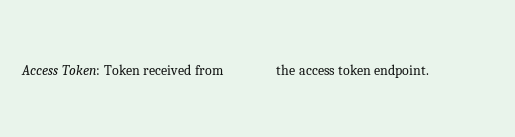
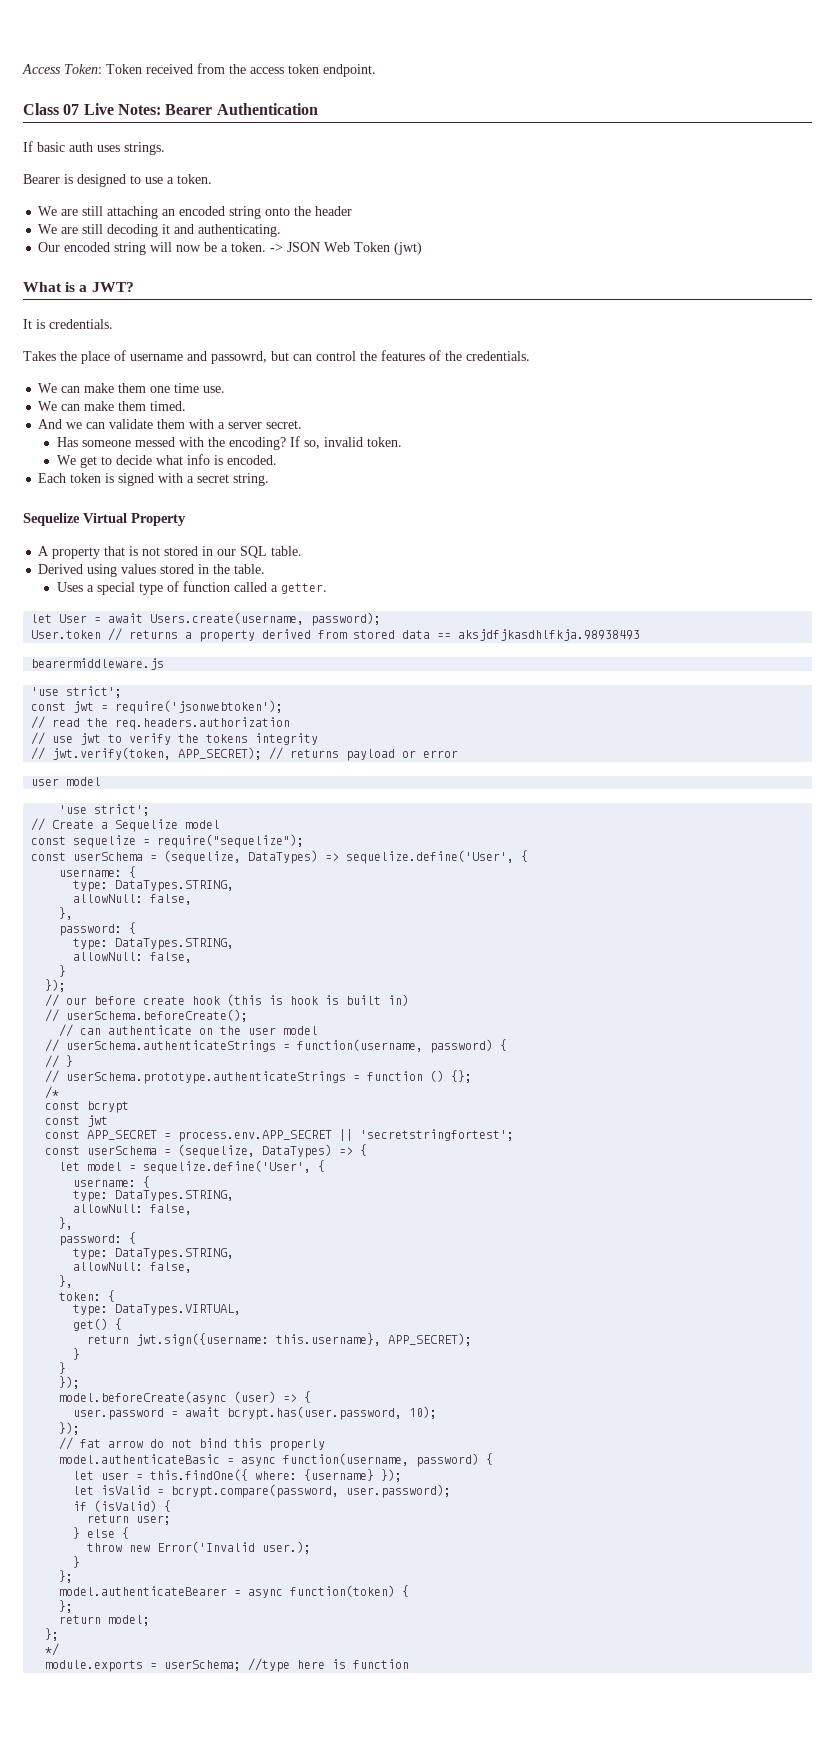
+ Class 07 Live Notes: Bearer Authentication
+ If basic auth uses strings.
+ Bearer is designed to use a token.
+ We are still attaching an encoded string onto the header
+ We are still decoding it and authenticating.
+ Our encoded string will now be a token. -> JSON Web Token (jwt)
+ What is a JWT?
+ It is credentials.
+ Takes the place of username and passowrd, but can control the features of the credentials.
+ We can make them one time use.
+ We can make them timed.
+ And we can validate them with a server secret.
+ Has someone messed with the encoding? If so, invalid token.
+ We get to decide what info is encoded.
+ Each token is signed with a secret string.
+ Sequelize Virtual Property
+ A property that is not stored in our SQL table.
+ Derived using values stored in the table.
+ Uses a special type of function called a getter.
+ let User = await Users.create(username, password);
+ User.token // returns a property derived from stored data == aksjdfjkasdhlfkja.98938493
+ bearermiddleware.js
+ 'use strict';
+ const jwt = require('jsonwebtoken');
+ // read the req.headers.authorization
+ // use jwt to verify the tokens integrity
+ // jwt.verify(token, APP_SECRET); // returns payload or error
+ user model
+ 'use strict';
+ // Create a Sequelize model
+ const sequelize = require("sequelize");
+ const userSchema = (sequelize, DataTypes) => sequelize.define('User', {
+ username: {
+ type: DataTypes.STRING,
+ allowNull: false,
+ },
+ password: {
+ type: DataTypes.STRING,
+ allowNull: false,
+ }
+ });
+ // our before create hook (this is hook is built in)
+ // userSchema.beforeCreate();
+ // can authenticate on the user model
+ // userSchema.authenticateStrings = function(username, password) {
+ // }
+ // userSchema.prototype.authenticateStrings = function () {};
+ /*
+ const bcrypt
+ const jwt
+ const APP_SECRET = process.env.APP_SECRET || 'secretstringfortest';
+ const userSchema = (sequelize, DataTypes) => {
+ let model = sequelize.define('User', {
+ username: {
+ type: DataTypes.STRING,
+ allowNull: false,
+ },
+ password: {
+ type: DataTypes.STRING,
+ allowNull: false,
+ },
+ token: {
+ type: DataTypes.VIRTUAL,
+ get() {
+ return jwt.sign({username: this.username}, APP_SECRET);
+ }
+ }
+ });
+ model.beforeCreate(async (user) => {
+ user.password = await bcrypt.has(user.password, 10);
+ });
+ // fat arrow do not bind this properly
+ model.authenticateBasic = async function(username, password) {
+ let user = this.findOne({ where: {username} });
+ let isValid = bcrypt.compare(password, user.password);
+ if (isValid) {
+ return user;
+ } else {
+ throw new Error('Invalid user.);
+ }
+ };
+ model.authenticateBearer = async function(token) {
+ };
+ return model;
+ };
+ */
+ module.exports = userSchema; //type here is function

